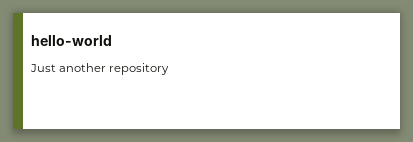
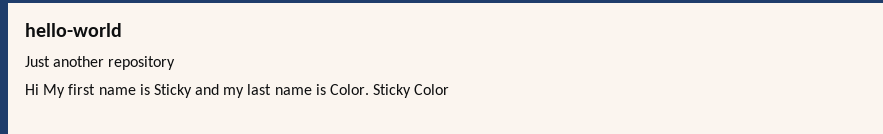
+ Hi My first name is Sticky and my last name is Color. Sticky Color

